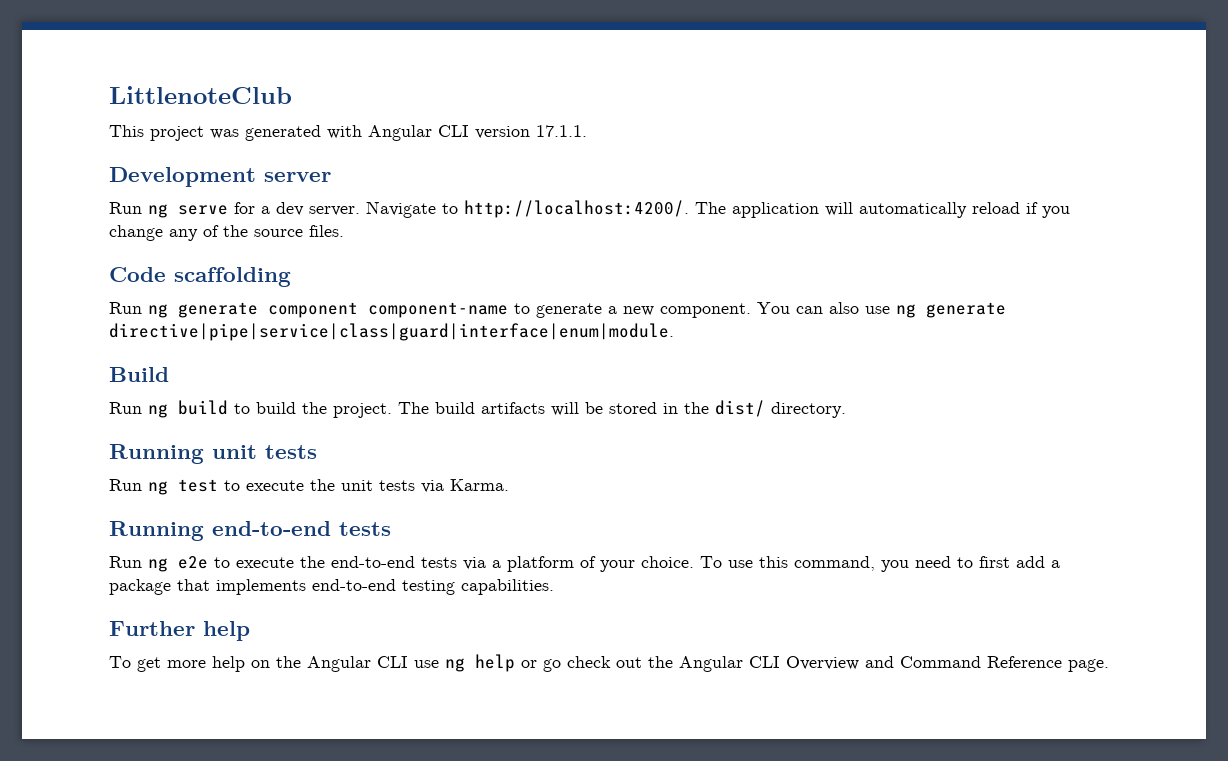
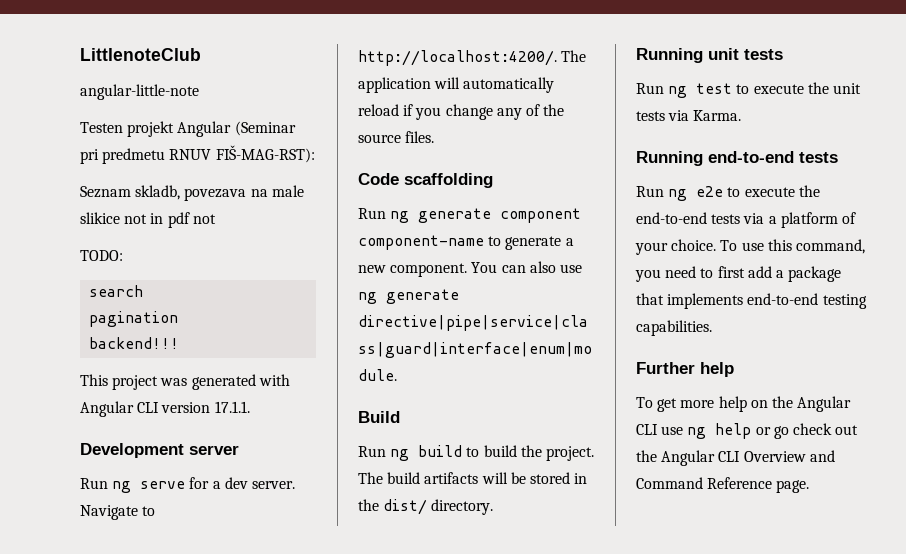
+ angular-little-note
+ Testen projekt Angular (Seminar pri predmetu RNUV FIŠ-MAG-RST):
+ Seznam skladb, povezava na male slikice not in pdf not
+ TODO:
+ search
+ pagination
+ backend!!!

